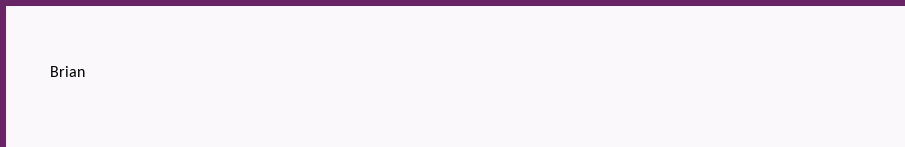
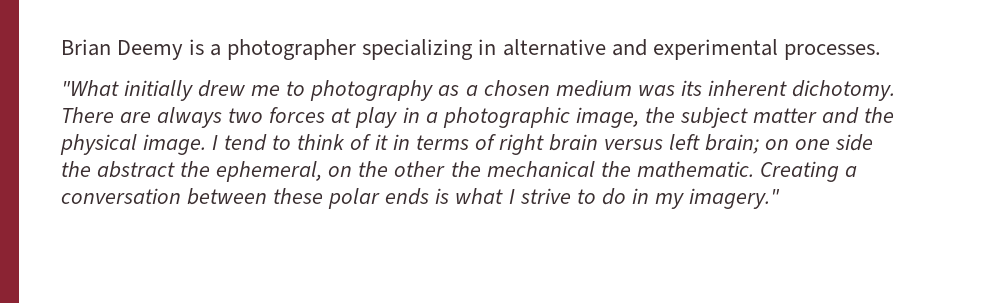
- Brian
+ Brian Deemy is a photographer specializing in alternative and experimental processes.
+ "What initially drew me to photography as a chosen medium was its inherent dichotomy. There are always two forces at play in a photographic image, the subject matter and the physical image. I tend to think of it in terms of right brain versus left brain; on one side the abstract the ephemeral, on the other the mechanical the mathematic. Creating a conversation between these polar ends is what I strive to do in my imagery."

